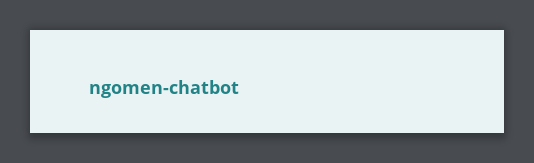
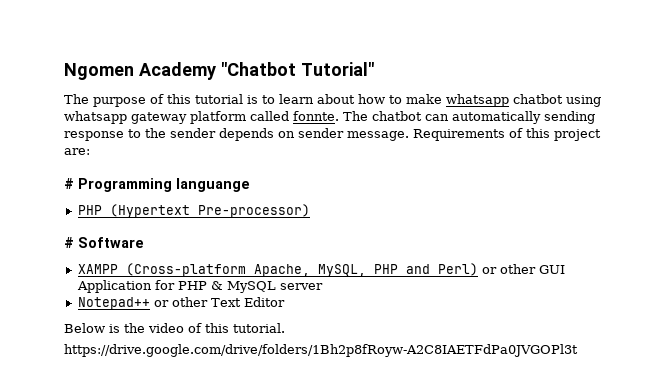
- ngomen-chatbot
+ Ngomen Academy "Chatbot Tutorial"
+ The purpose of this tutorial is to learn about how to make whatsapp chatbot using whatsapp gateway platform called fonnte. The chatbot can automatically sending response to the sender depends on sender message. Requirements of this project are:
+ # Programming languange
+ PHP (Hypertext Pre-processor)
+ # Software
+ XAMPP (Cross-platform Apache, MySQL, PHP and Perl) or other GUI Application for PHP & MySQL server
+ Notepad++ or other Text Editor
+ Below is the video of this tutorial.
+ https://drive.google.com/drive/folders/1Bh2p8fRoyw-A2C8IAETFdPa0JVGOPl3t

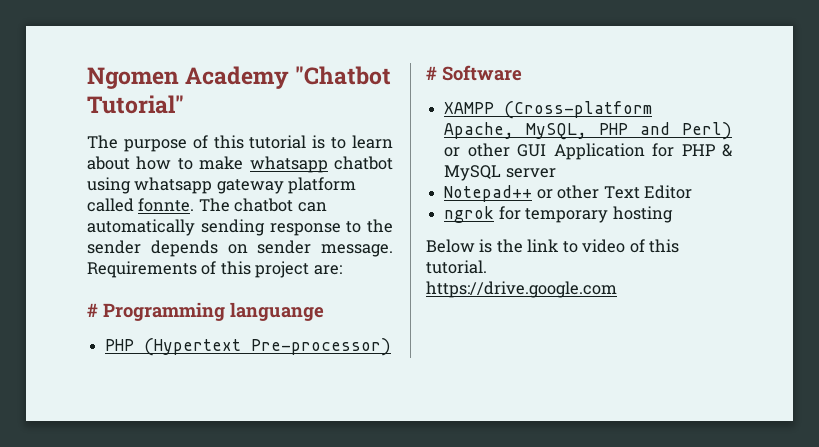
+ ngrok for temporary hosting
- Below is the video of this tutorial.
+ Below is the link to video of this tutorial.
- https://drive.google.com/drive/folders/1Bh2p8fRoyw-A2C8IAETFdPa0JVGOPl3t
+ https://drive.google.com

